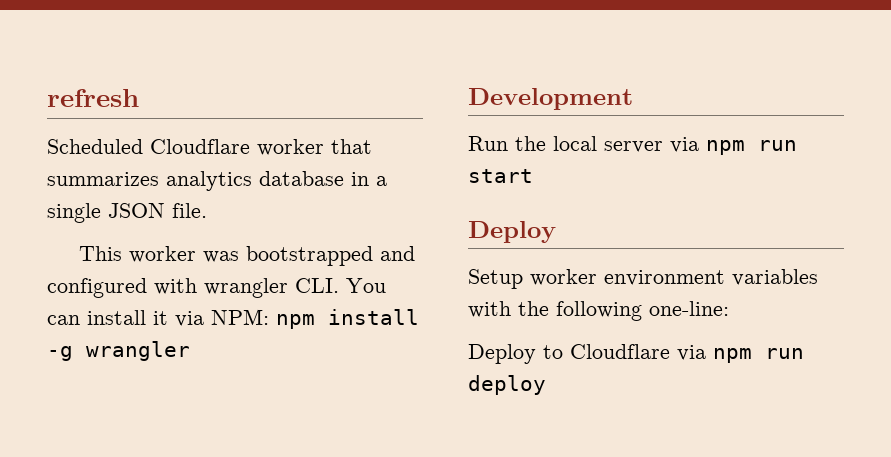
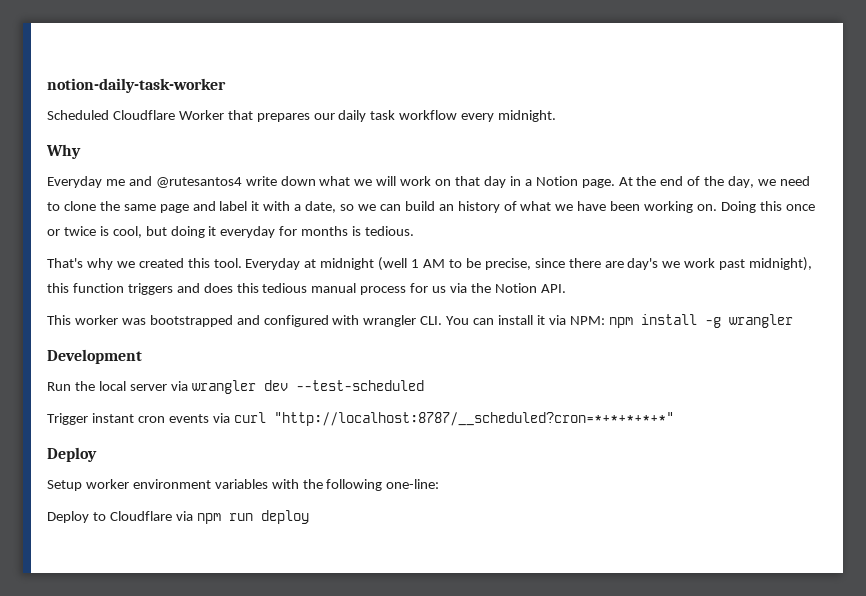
- refresh
+ notion-daily-task-worker
- Scheduled Cloudflare worker that summarizes analytics database in a single JSON file.
+ Scheduled Cloudflare Worker that prepares our daily task workflow every midnight.
+ Why
+ Everyday me and @rutesantos4 write down what we will work on that day in a Notion page. At the end of the day, we need to clone the same page and label it with a date, so we can build an history of what we have been working on. Doing this once or twice is cool, but doing it everyday for months is tedious.
+ That's why we created this tool. Everyday at midnight (well 1 AM to be precise, since there are day's we work past midnight), this function triggers and does this tedious manual process for us via the Notion API.
- Run the local server via npm run start
+ Run the local server via wrangler dev --test-scheduled
+ Trigger instant cron events via curl "http://localhost:8787/__scheduled?cron=*+*+*+*+*"

